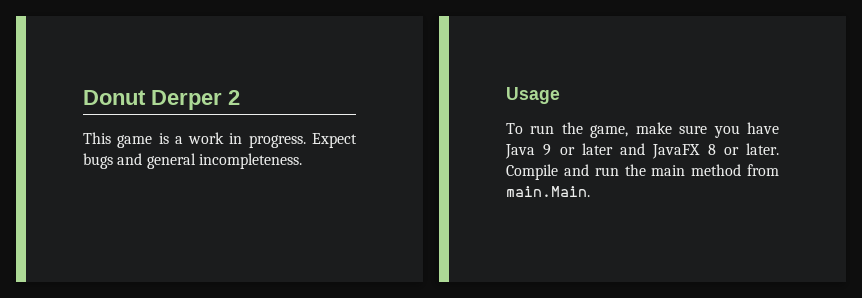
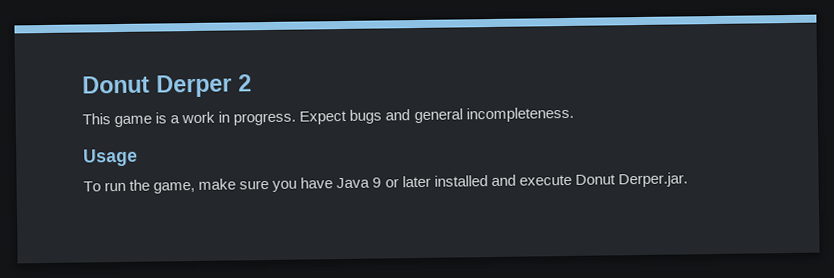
- To run the game, make sure you have Java 9 or later and JavaFX 8 or later. Compile and run the main method from main.Main.
+ To run the game, make sure you have Java 9 or later installed and execute Donut Derper.jar.

